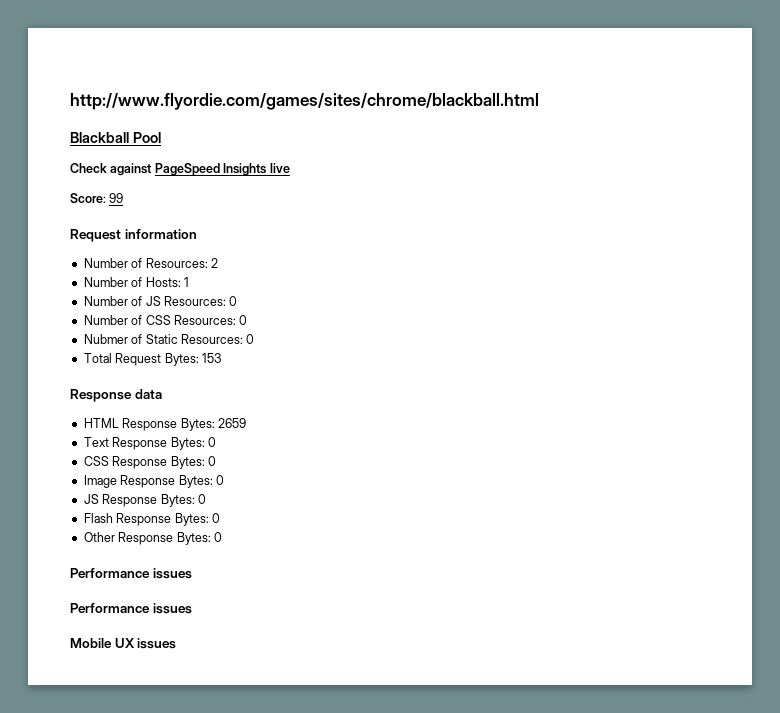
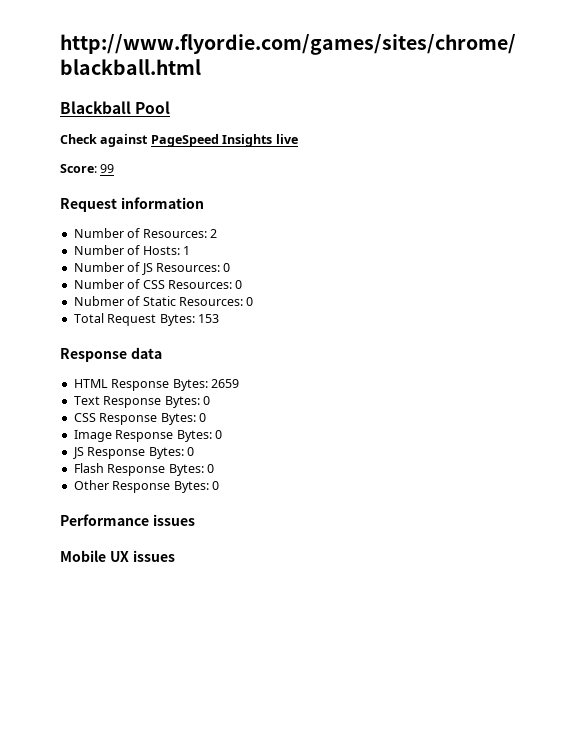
  Other Response Bytes: 0
- Performance issues

